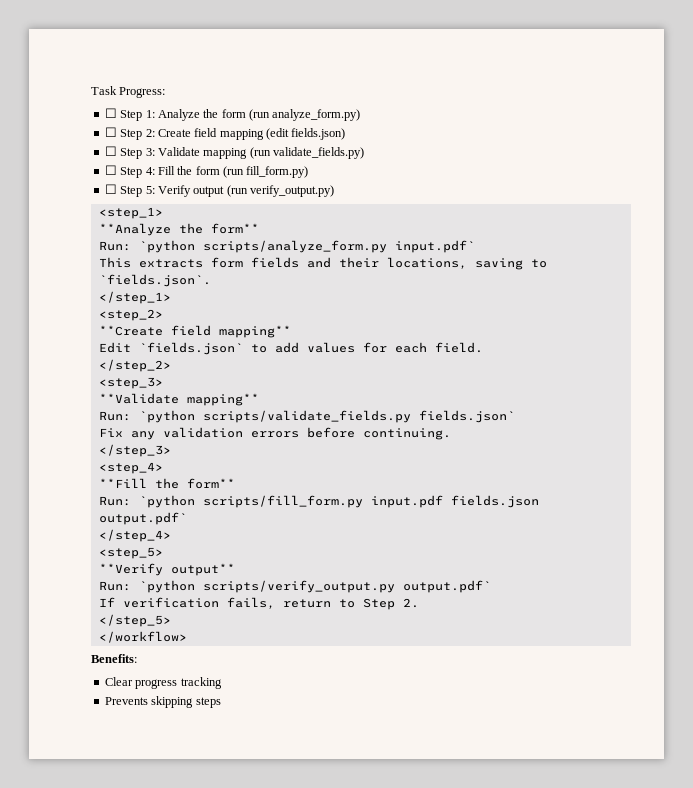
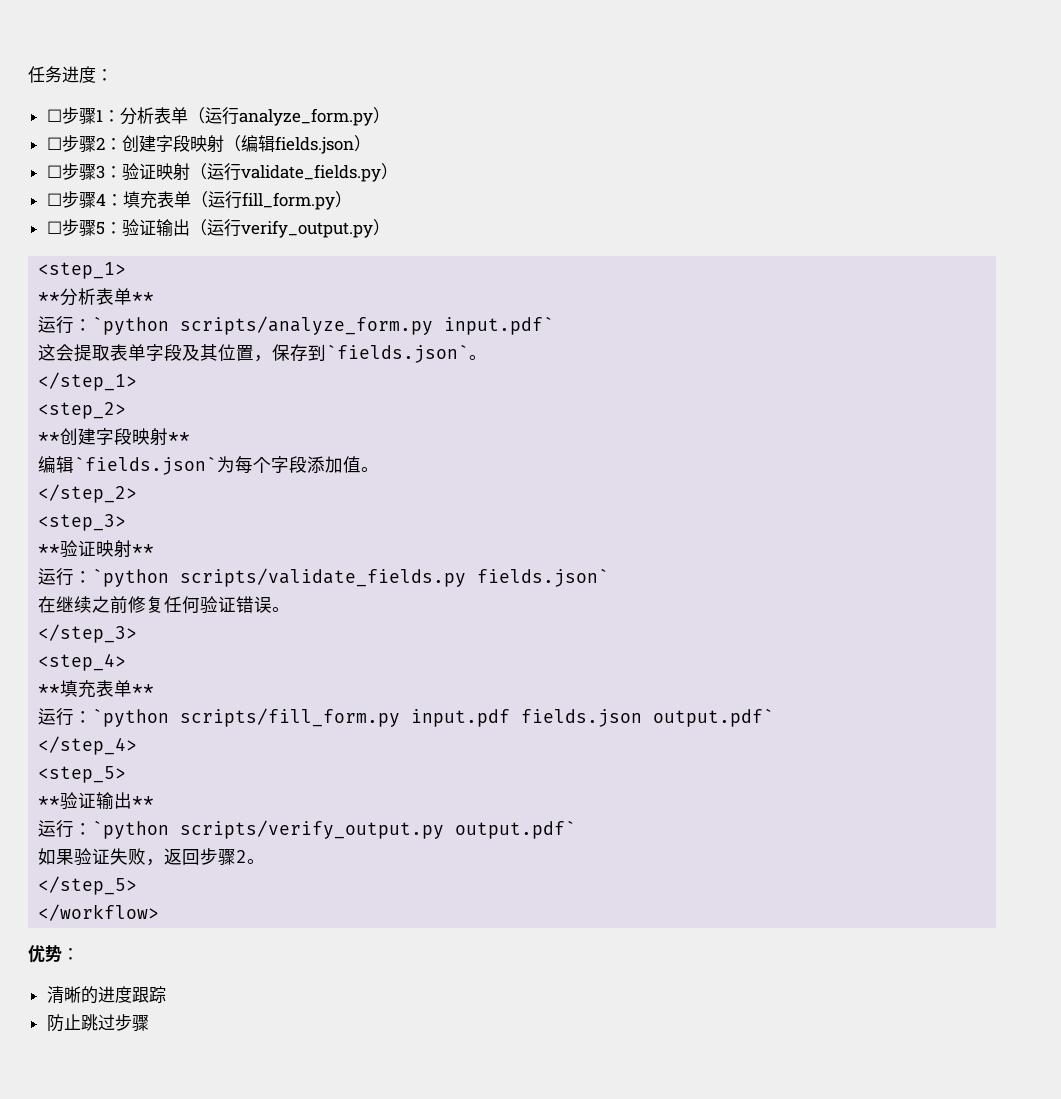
- Task Progress:
- ☐ Step 1: Analyze the form (run analyze_form.py)
- ☐ Step 2: Create field mapping (edit fields.json)
- ☐ Step 3: Validate mapping (run validate_fields.py)
- ☐ Step 4: Fill the form (run fill_form.py)
- ☐ Step 5: Verify output (run verify_output.py)
+ 任务进度：
+ ☐步骤1：分析表单（运行analyze_form.py）
+ ☐步骤2：创建字段映射（编辑fields.json）
+ ☐步骤3：验证映射（运行validate_fields.py）
+ ☐步骤4：填充表单（运行fill_form.py）
+ ☐步骤5：验证输出（运行verify_output.py）
  <step_1>
- **Analyze the form**
- Run: `python scripts/analyze_form.py input.pdf`
- This extracts form fields and their locations, saving to `fields.json`.
+ **分析表单**
+ 运行：`python scripts/analyze_form.py input.pdf`
+ 这会提取表单字段及其位置，保存到`fields.json`。
  </step_1>
  <step_2>
- **Create field mapping**
- Edit `fields.json` to add values for each field.
+ **创建字段映射**
+ 编辑`fields.json`为每个字段添加值。
  </step_2>
  <step_3>
- **Validate mapping**
- Run: `python scripts/validate_fields.py fields.json`
- Fix any validation errors before continuing.
+ **验证映射**
+ 运行：`python scripts/validate_fields.py fields.json`
+ 在继续之前修复任何验证错误。
  </step_3>
  <step_4>
- **Fill the form**
- Run: `python scripts/fill_form.py input.pdf fields.json output.pdf`
+ **填充表单**
+ 运行：`python scripts/fill_form.py input.pdf fields.json output.pdf`
- **Verify output**
- Run: `python scripts/verify_output.py output.pdf`
- If verification fails, return to Step 2.
+ **验证输出**
+ 运行：`python scripts/verify_output.py output.pdf`
+ 如果验证失败，返回步骤2。
  </step_5>
  </workflow>
- Benefits:
- Clear progress tracking
- Prevents skipping steps
+ 优势：
+ 清晰的进度跟踪
+ 防止跳过步骤

